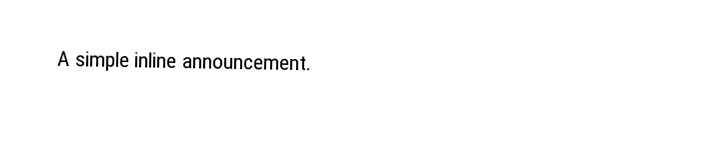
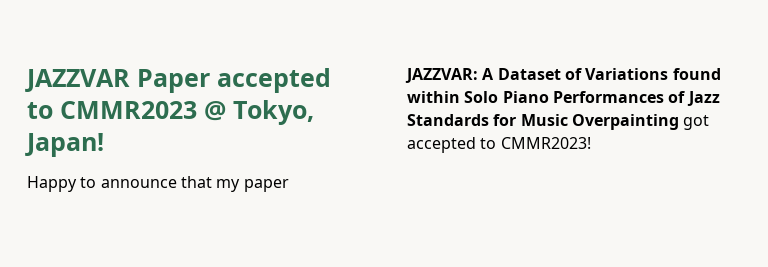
- A simple inline announcement.
+ JAZZVAR Paper accepted to CMMR2023 @ Tokyo, Japan!
+ Happy to announce that my paper JAZZVAR: A Dataset of Variations found within Solo Piano Performances of Jazz Standards for Music Overpainting got accepted to CMMR2023!

